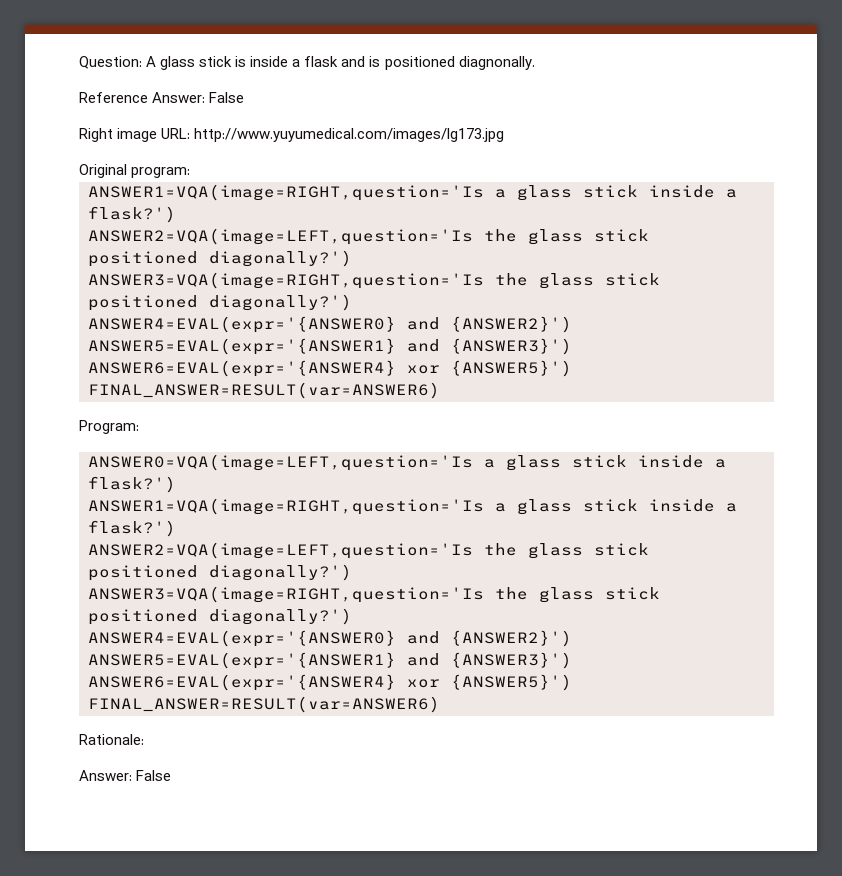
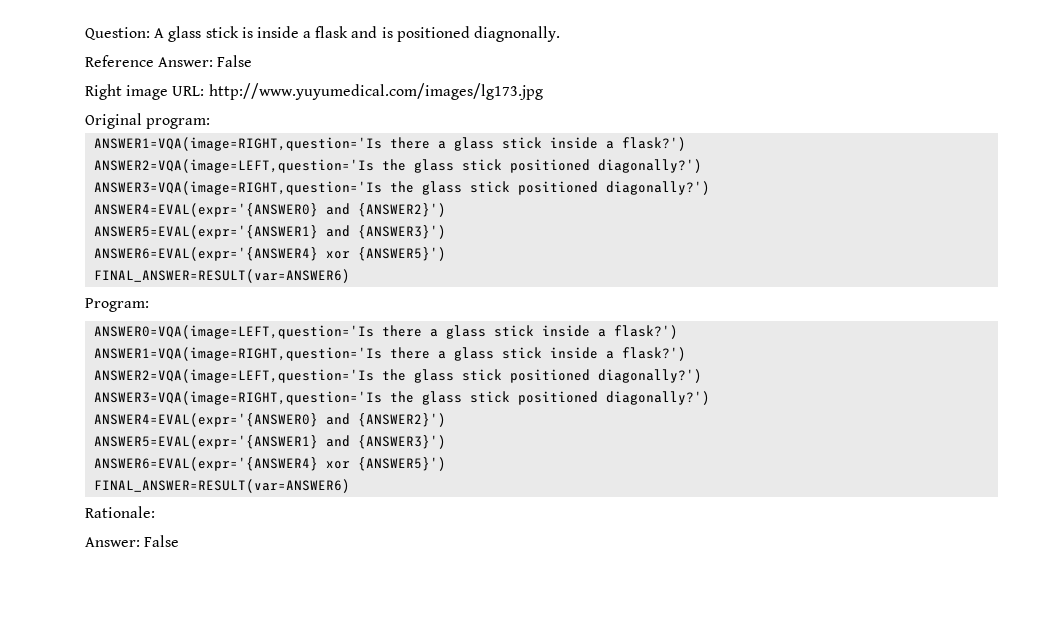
  Original program:
- ANSWER1=VQA(image=RIGHT,question='Is a glass stick inside a flask?')
+ ANSWER1=VQA(image=RIGHT,question='Is there a glass stick inside a flask?')
- ANSWER0=VQA(image=LEFT,question='Is a glass stick inside a flask?')
- ANSWER1=VQA(image=RIGHT,question='Is a glass stick inside a flask?')
+ ANSWER0=VQA(image=LEFT,question='Is there a glass stick inside a flask?')
+ ANSWER1=VQA(image=RIGHT,question='Is there a glass stick inside a flask?')

